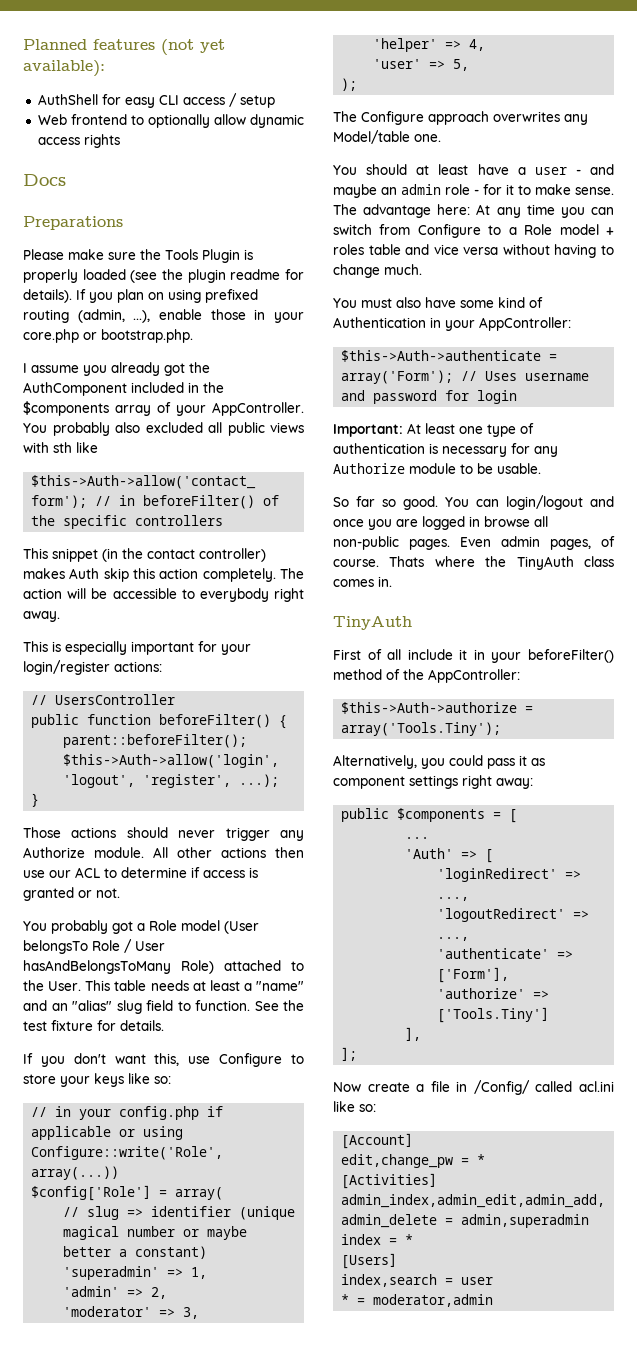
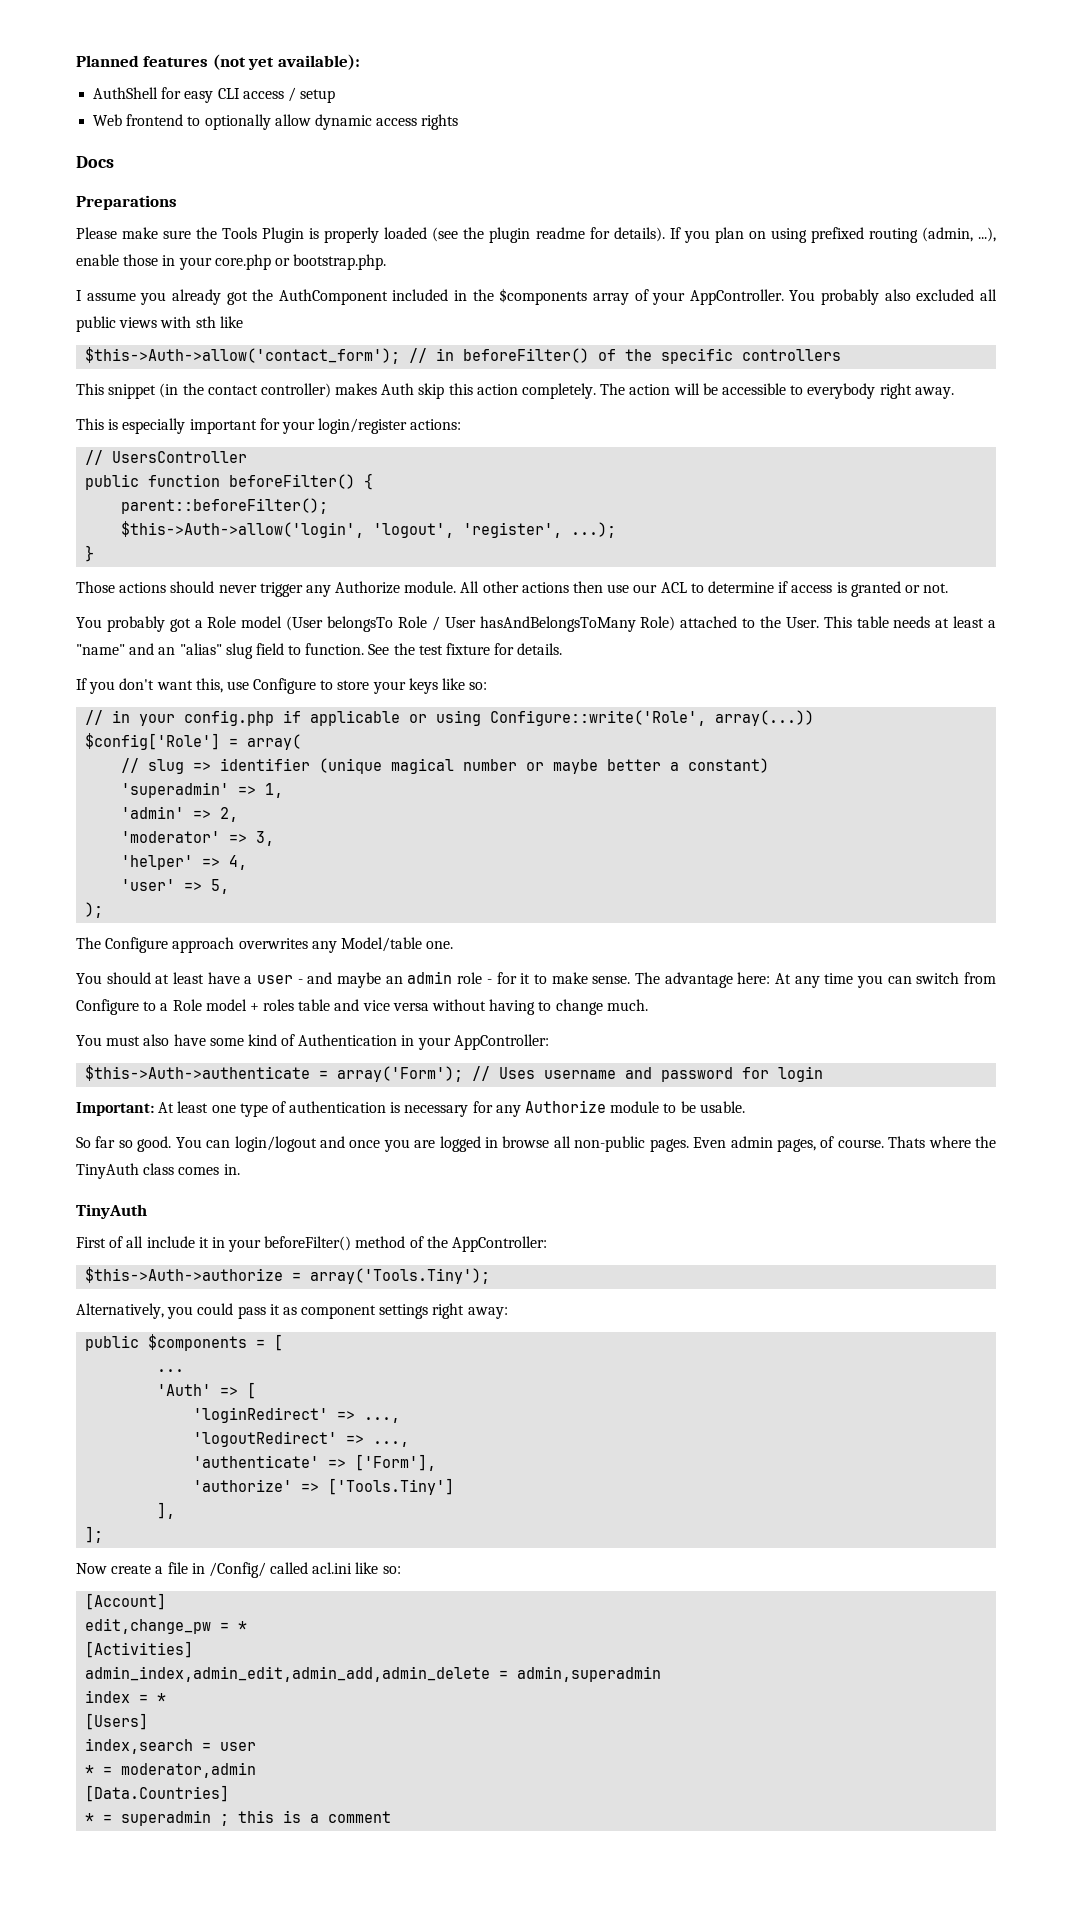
+ [Data.Countries]
+ * = superadmin ; this is a comment

